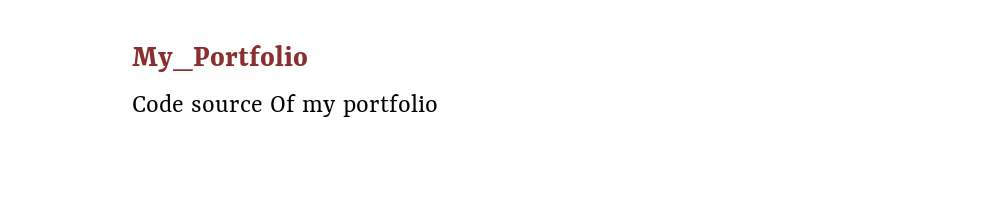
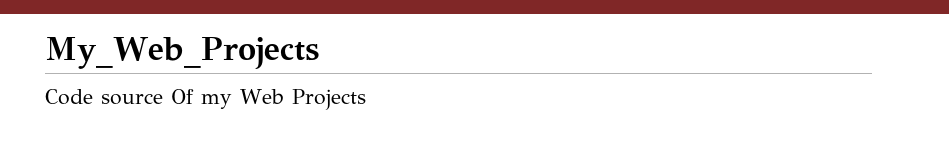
- My_Portfolio
+ My_Web_Projects
- Code source Of my portfolio
+ Code source Of my Web Projects

